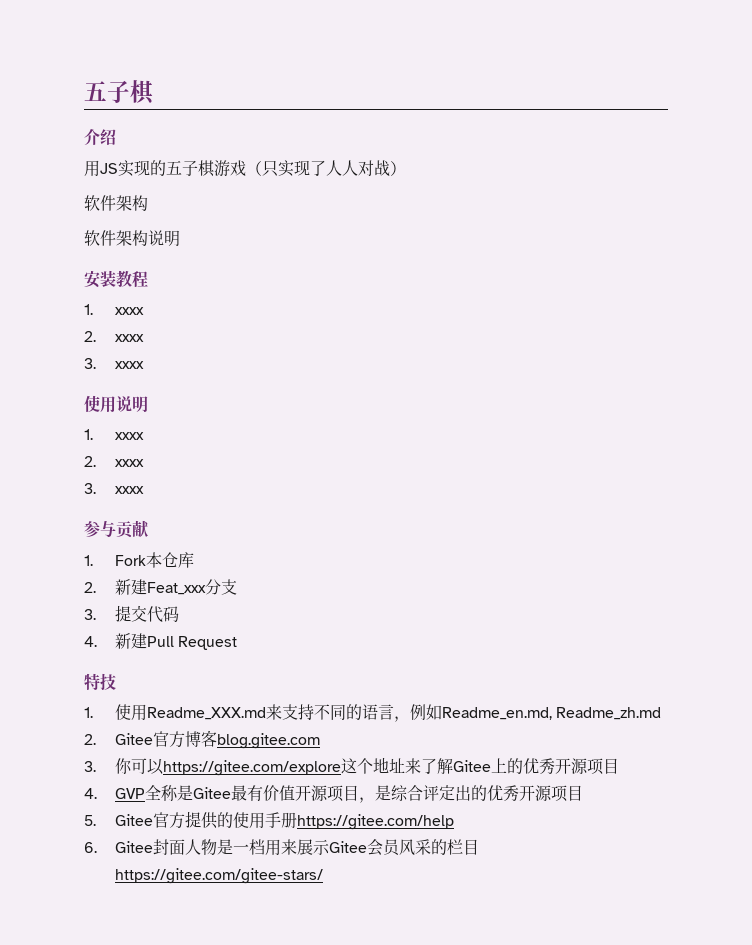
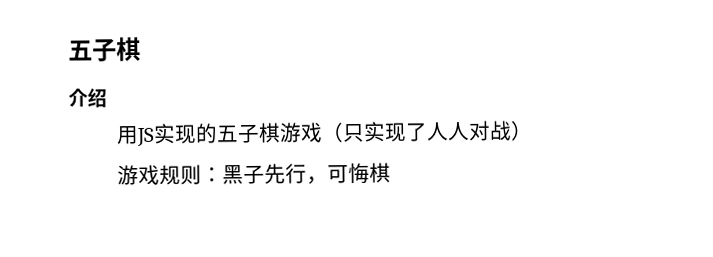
  用JS实现的五子棋游戏（只实现了人人对战）
- 软件架构
- 软件架构说明
- 安装教程
- 1. xxxx
- 2. xxxx
- 3. xxxx
- 使用说明
- 1. xxxx
- 2. xxxx
- 3. xxxx
- 参与贡献
- 1. Fork本仓库
- 2.新建Feat_xxx分支
- 3.提交代码
- 4.新建Pull Request
- 特技
- 1.使用Readme_XXX.md来支持不同的语言，例如Readme_en.md, Readme_zh.md
- 2. Gitee官方博客blog.gitee.com
- 3.你可以https://gitee.com/explore这个地址来了解Gitee上的优秀开源项目
- 4. GVP全称是Gitee最有价值开源项目，是综合评定出的优秀开源项目
- 5. Gitee官方提供的使用手册https://gitee.com/help
- 6. Gitee封面人物是一档用来展示Gitee会员风采的栏目https://gitee.com/gitee-stars/
+ 游戏规则：黑子先行，可悔棋

